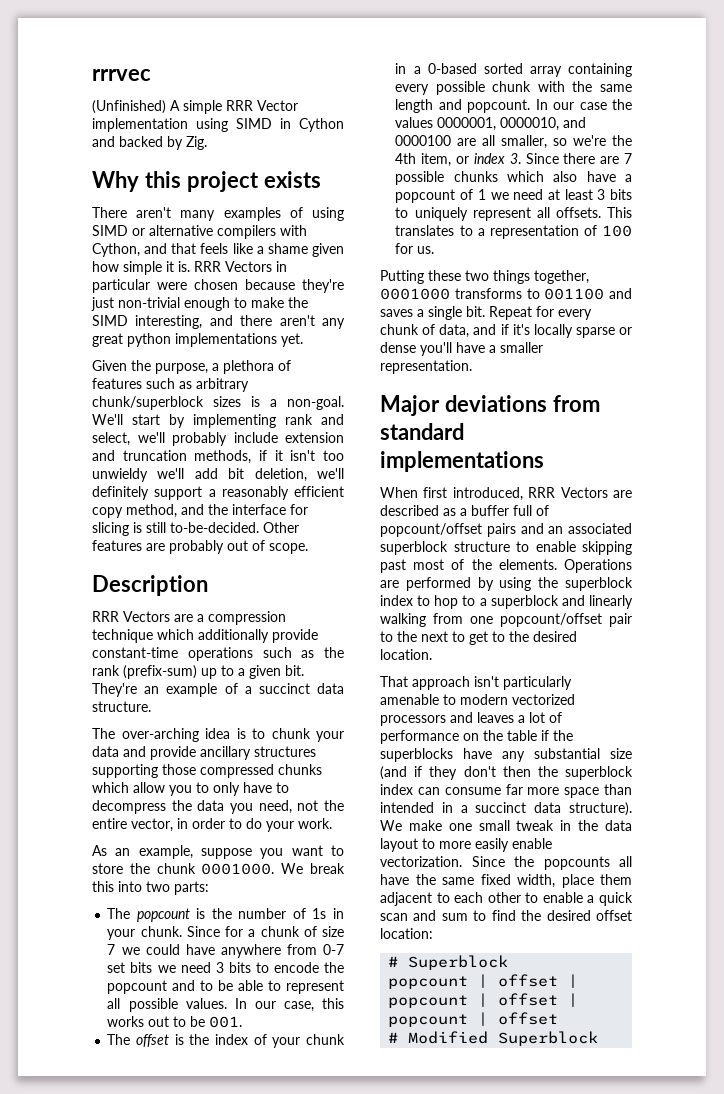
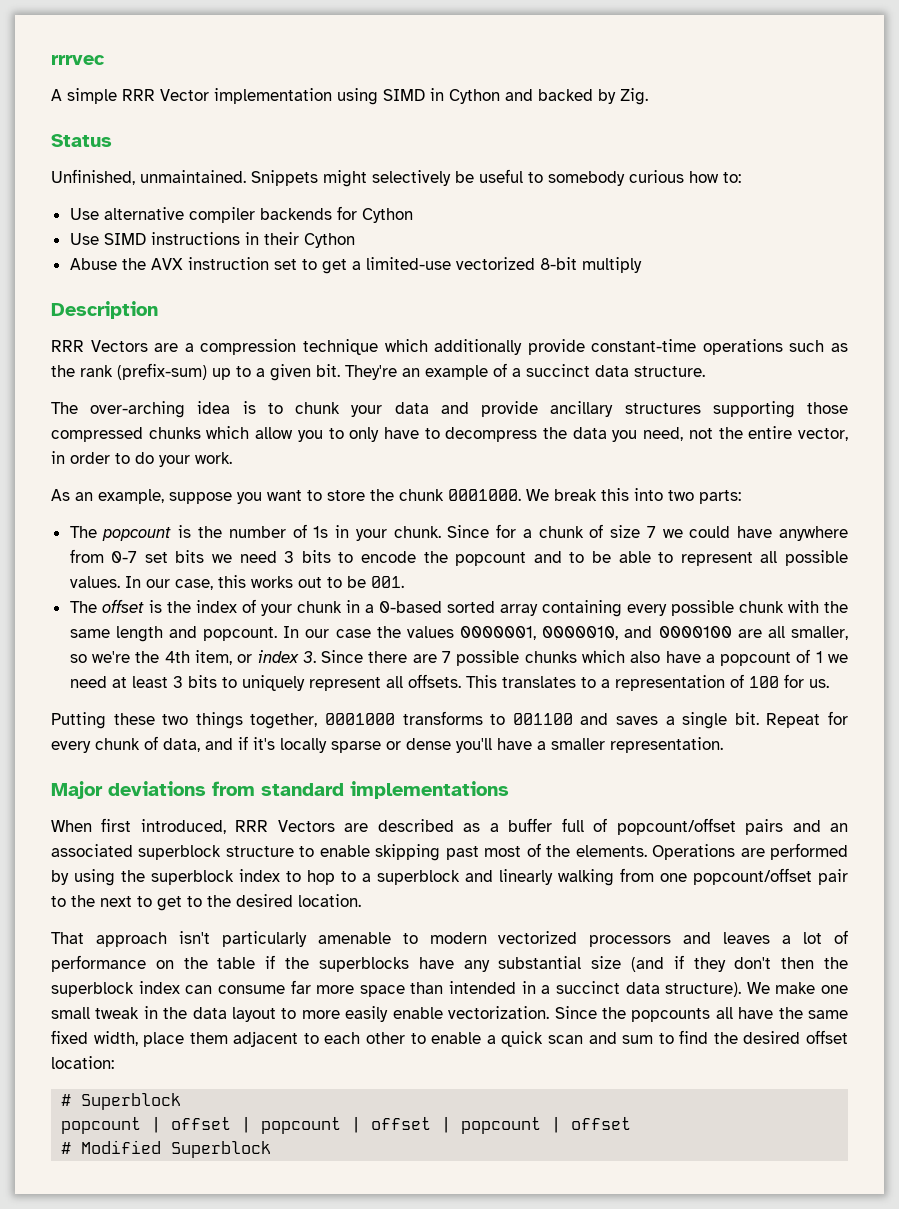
- (Unfinished) A simple RRR Vector implementation using SIMD in Cython and backed by Zig.
+ A simple RRR Vector implementation using SIMD in Cython and backed by Zig.
- Why this project exists
- There aren't many examples of using SIMD or alternative compilers with Cython, and that feels like a shame given how simple it is. RRR Vectors in particular were chosen because they're just non-trivial enough to make the SIMD interesting, and there aren't any great python implementations yet.
- Given the purpose, a plethora of features such as arbitrary chunk/superblock sizes is a non-goal. We'll start by implementing rank and select, we'll probably include extension and truncation methods, if it isn't too unwieldy we'll add bit deletion, we'll definitely support a reasonably efficient copy method, and the interface for slicing is still to-be-decided. Other features are probably out of scope.
+ Status
+ Unfinished, unmaintained. Snippets might selectively be useful to somebody curious how to:
+ Use alternative compiler backends for Cython
+ Use SIMD instructions in their Cython
+ Abuse the AVX instruction set to get a limited-use vectorized 8-bit multiply

